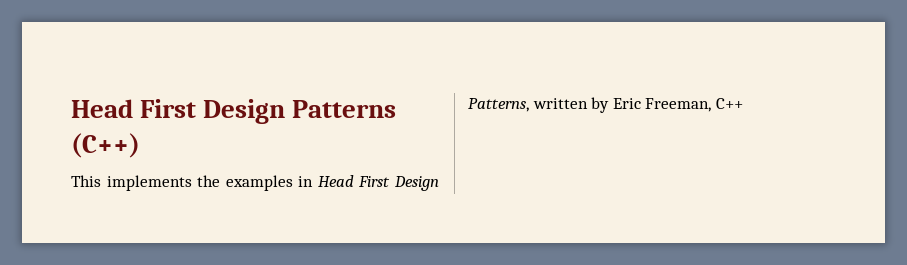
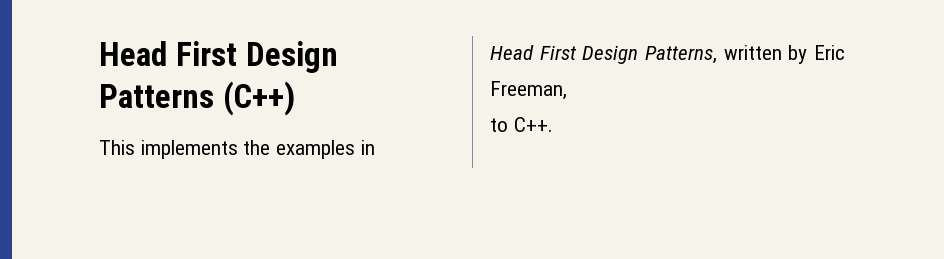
- This implements the examples in Head First Design Patterns, written by Eric Freeman, C++
+ This implements the examples in
+ Head First Design Patterns, written by Eric Freeman,
+ to C++.

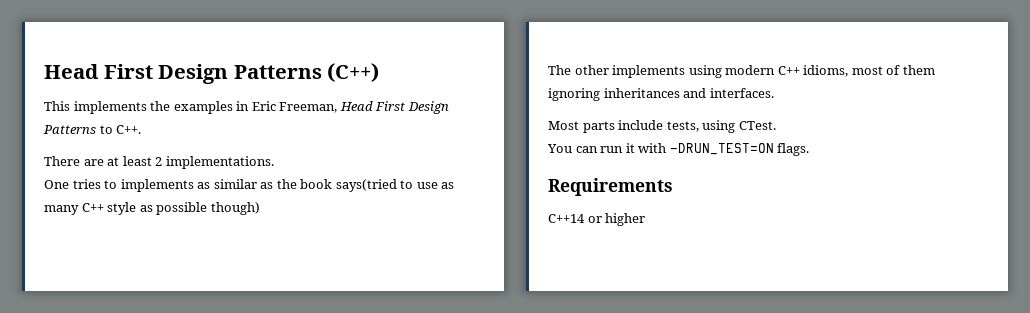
- This implements the examples in
- Head First Design Patterns, written by Eric Freeman,
- to C++.
+ This implements the examples in Eric Freeman, Head First Design Patterns to C++.
+ There are at least 2 implementations.
+ One tries to implements as similar as the book says(tried to use as many C++ style as possible though)
+ The other implements using modern C++ idioms, most of them ignoring inheritances and interfaces.
+ Most parts include tests, using CTest.
+ You can run it with -DRUN_TEST=ON flags.
+ Requirements
+ C++14 or higher

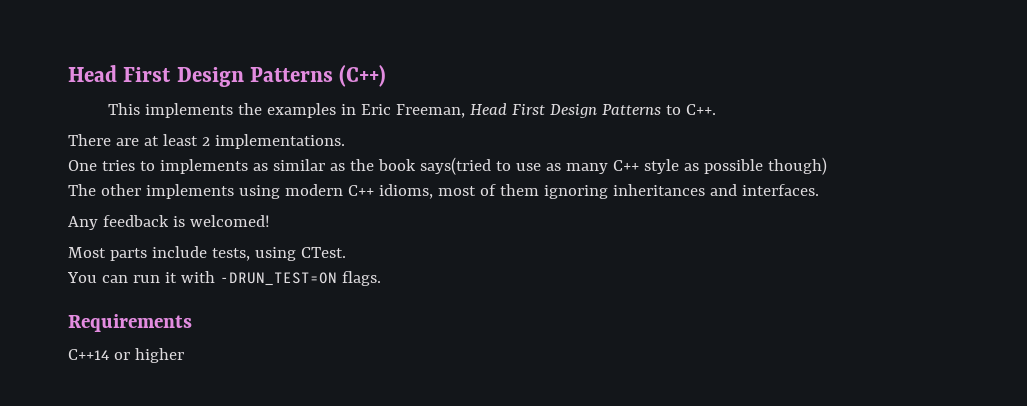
+ Any feedback is welcomed!

